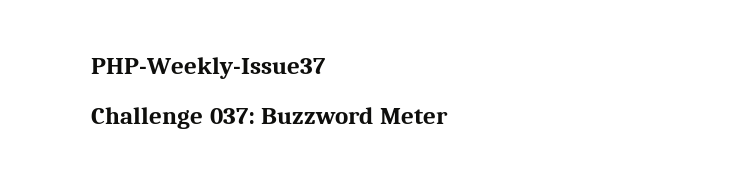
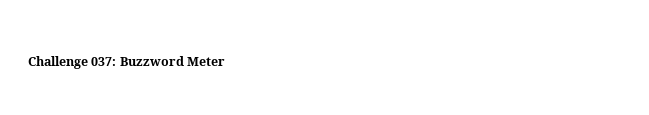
- PHP-Weekly-Issue37

